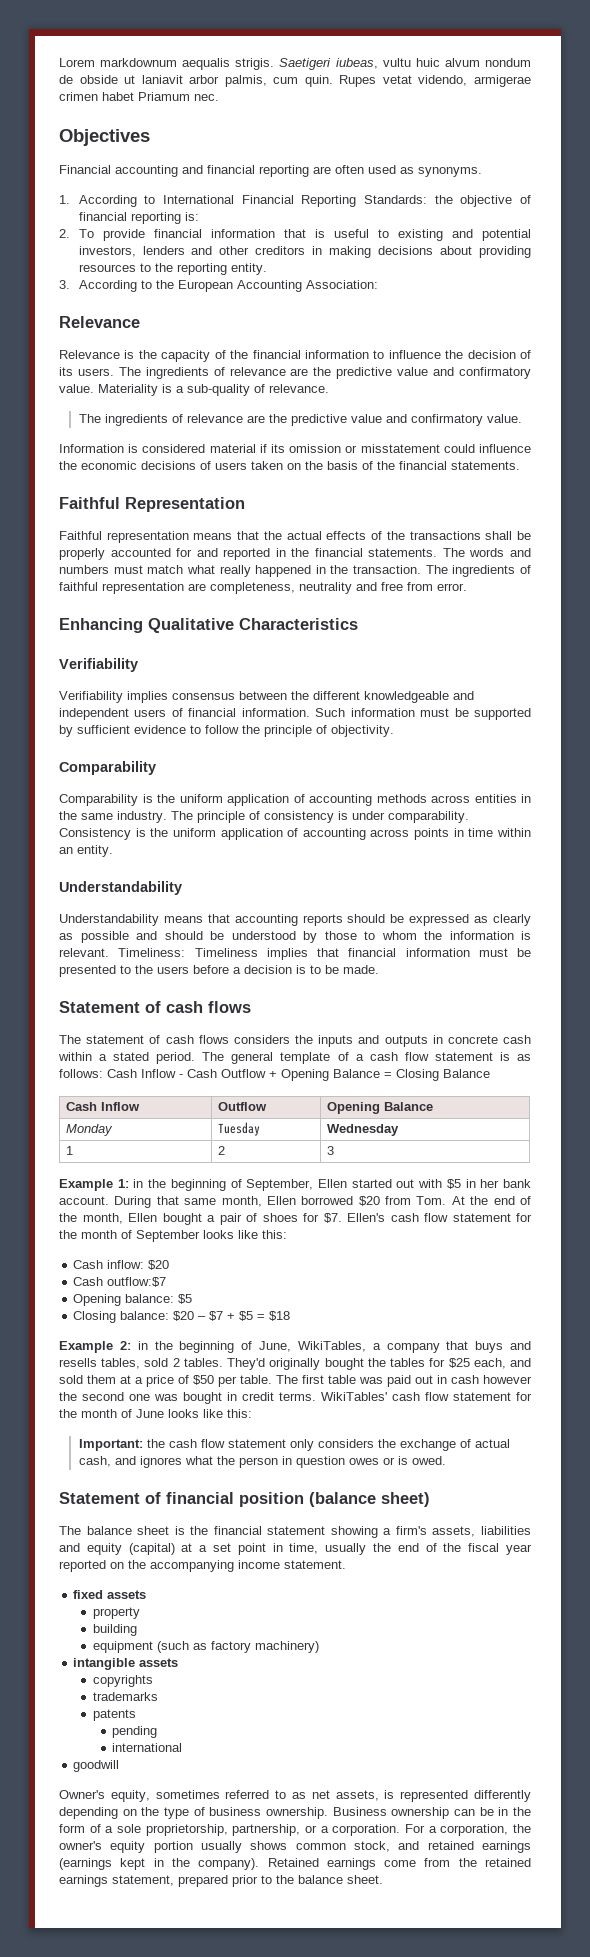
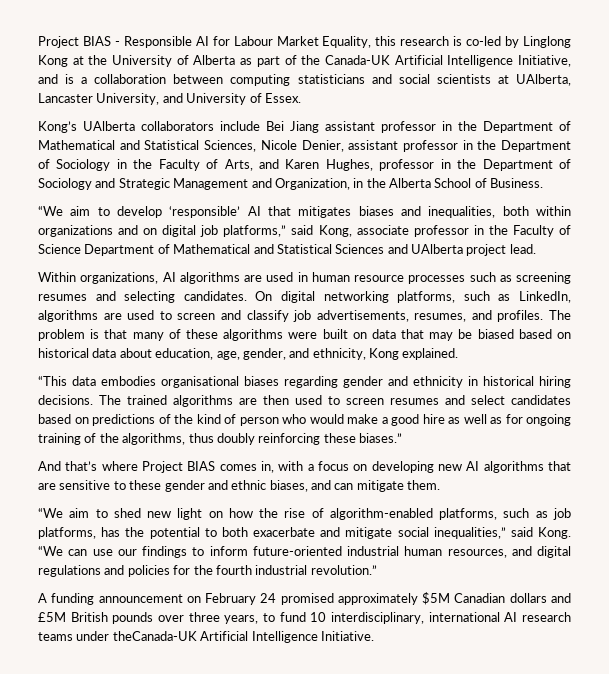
- Lorem markdownum aequalis strigis. Saetigeri iubeas, vultu huic alvum nondum de obside ut laniavit arbor palmis, cum quin. Rupes vetat videndo, armigerae crimen habet Priamum nec.
- Objectives
- Financial accounting and financial reporting are often used as synonyms.
- 1. According to International Financial Reporting Standards: the objective of financial reporting is:
- 2. To provide financial information that is useful to existing and potential investors, lenders and other creditors in making decisions about providing resources to the reporting entity.
- 3. According to the European Accounting Association:
- Relevance
- Relevance is the capacity of the financial information to influence the decision of its users. The ingredients of relevance are the predictive value and confirmatory value. Materiality is a sub-quality of relevance.
- The ingredients of relevance are the predictive value and confirmatory value.
- Information is considered material if its omission or misstatement could influence the economic decisions of users taken on the basis of the financial statements.
- Faithful Representation
- Faithful representation means that the actual effects of the transactions shall be properly accounted for and reported in the financial statements. The words and numbers must match what really happened in the transaction. The ingredients of faithful representation are completeness, neutrality and free from error.
- Enhancing Qualitative Characteristics
- Verifiability
- Verifiability implies consensus between the different knowledgeable and independent users of financial information. Such information must be supported by sufficient evidence to follow the principle of objectivity.
- Comparability
- Comparability is the uniform application of accounting methods across entities in the same industry. The principle of consistency is under comparability. Consistency is the uniform application of accounting across points in time within an entity.
- Understandability
- Understandability means that accounting reports should be expressed as clearly as possible and should be understood by those to whom the information is relevant. Timeliness: Timeliness implies that financial information must be presented to the users before a decision is to be made.
- Statement of cash flows
- The statement of cash flows considers the inputs and outputs in concrete cash within a stated period. The general template of a cash flow statement is as follows: Cash Inflow - Cash Outflow + Opening Balance = Closing Balance
- Cash Inflow | Outflow | Opening Balance
- Monday | Tuesday | Wednesday
- 1 | 2 | 3
- Example 1: in the beginning of September, Ellen started out with $5 in her bank account. During that same month, Ellen borrowed $20 from Tom. At the end of the month, Ellen bought a pair of shoes for $7. Ellen's cash flow statement for the month of September looks like this:
- Cash inflow: $20
- Cash outflow:$7
- Opening balance: $5
- Closing balance: $20 – $7 + $5 = $18
- Example 2: in the beginning of June, WikiTables, a company that buys and resells tables, sold 2 tables. They'd originally bought the tables for $25 each, and sold them at a price of $50 per table. The first table was paid out in cash however the second one was bought in credit terms. WikiTables' cash flow statement for the month of June looks like this:
- Important: the cash flow statement only considers the exchange of actual cash, and ignores what the person in question owes or is owed.
- Statement of financial position (balance sheet)
- The balance sheet is the financial statement showing a firm's assets, liabilities and equity (capital) at a set point in time, usually the end of the fiscal year reported on the accompanying income statement.
- fixed assets
- property
- building
- equipment (such as factory machinery)
- intangible assets
- copyrights
- trademarks
- patents
- pending
- international
- goodwill
- Owner's equity, sometimes referred to as net assets, is represented differently depending on the type of business ownership. Business ownership can be in the form of a sole proprietorship, partnership, or a corporation. For a corporation, the owner's equity portion usually shows common stock, and retained earnings (earnings kept in the company). Retained earnings come from the retained earnings statement, prepared prior to the balance sheet.
+ Project BIAS - Responsible AI for Labour Market Equality, this research is co-led by Linglong Kong at the University of Alberta as part of the Canada-UK Artificial Intelligence Initiative, and is a collaboration between computing statisticians and social scientists at UAlberta, Lancaster University, and University of Essex.
+ Kong’s UAlberta collaborators include Bei Jiang assistant professor in the Department of Mathematical and Statistical Sciences, Nicole Denier, assistant professor in the Department of Sociology in the Faculty of Arts, and Karen Hughes, professor in the Department of Sociology and Strategic Management and Organization, in the Alberta School of Business.
+ “We aim to develop ‘responsible’ AI that mitigates biases and inequalities, both within organizations and on digital job platforms,” said Kong, associate professor in the Faculty of Science Department of Mathematical and Statistical Sciences and UAlberta project lead.
+ Within organizations, AI algorithms are used in human resource processes such as screening resumes and selecting candidates. On digital networking platforms, such as LinkedIn, algorithms are used to screen and classify job advertisements, resumes, and profiles. The problem is that many of these algorithms were built on data that may be biased based on historical data about education, age, gender, and ethnicity, Kong explained.
+ “This data embodies organisational biases regarding gender and ethnicity in historical hiring decisions. The trained algorithms are then used to screen resumes and select candidates based on predictions of the kind of person who would make a good hire as well as for ongoing training of the algorithms, thus doubly reinforcing these biases.”
+ And that’s where Project BIAS comes in, with a focus on developing new AI algorithms that are sensitive to these gender and ethnic biases, and can mitigate them.
+ “We aim to shed new light on how the rise of algorithm-enabled platforms, such as job platforms, has the potential to both exacerbate and mitigate social inequalities,” said Kong. “We can use our findings to inform future-oriented industrial human resources, and digital regulations and policies for the fourth industrial revolution.”
+ A funding announcement on February 24 promised approximately $5M Canadian dollars and £5M British pounds over three years, to fund 10 interdisciplinary, international AI research teams under theCanada-UK Artificial Intelligence Initiative.

